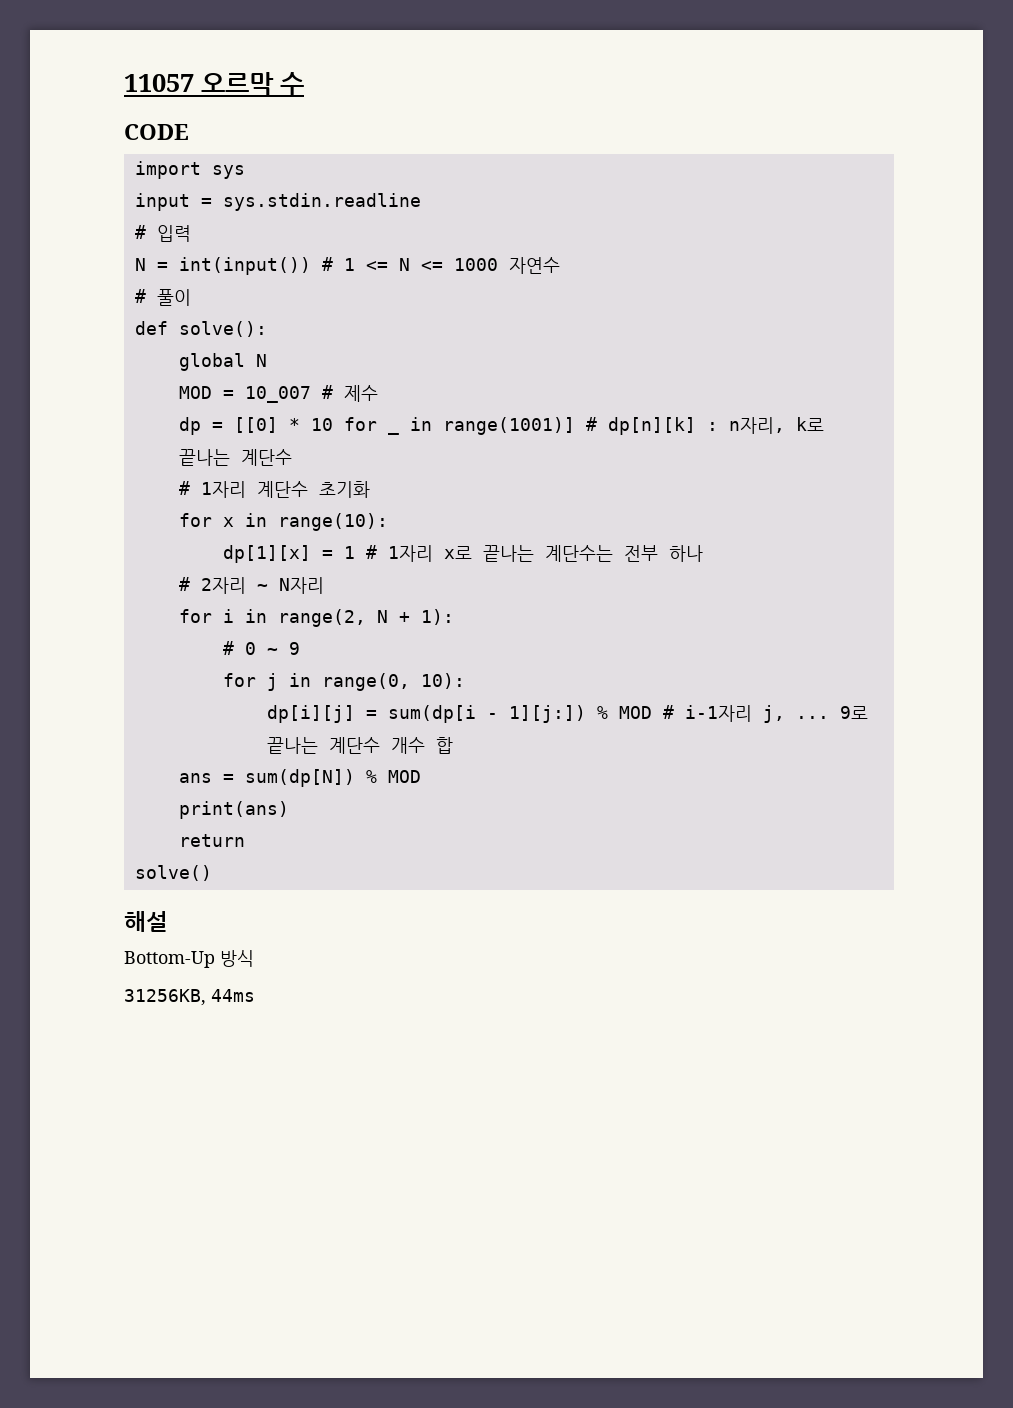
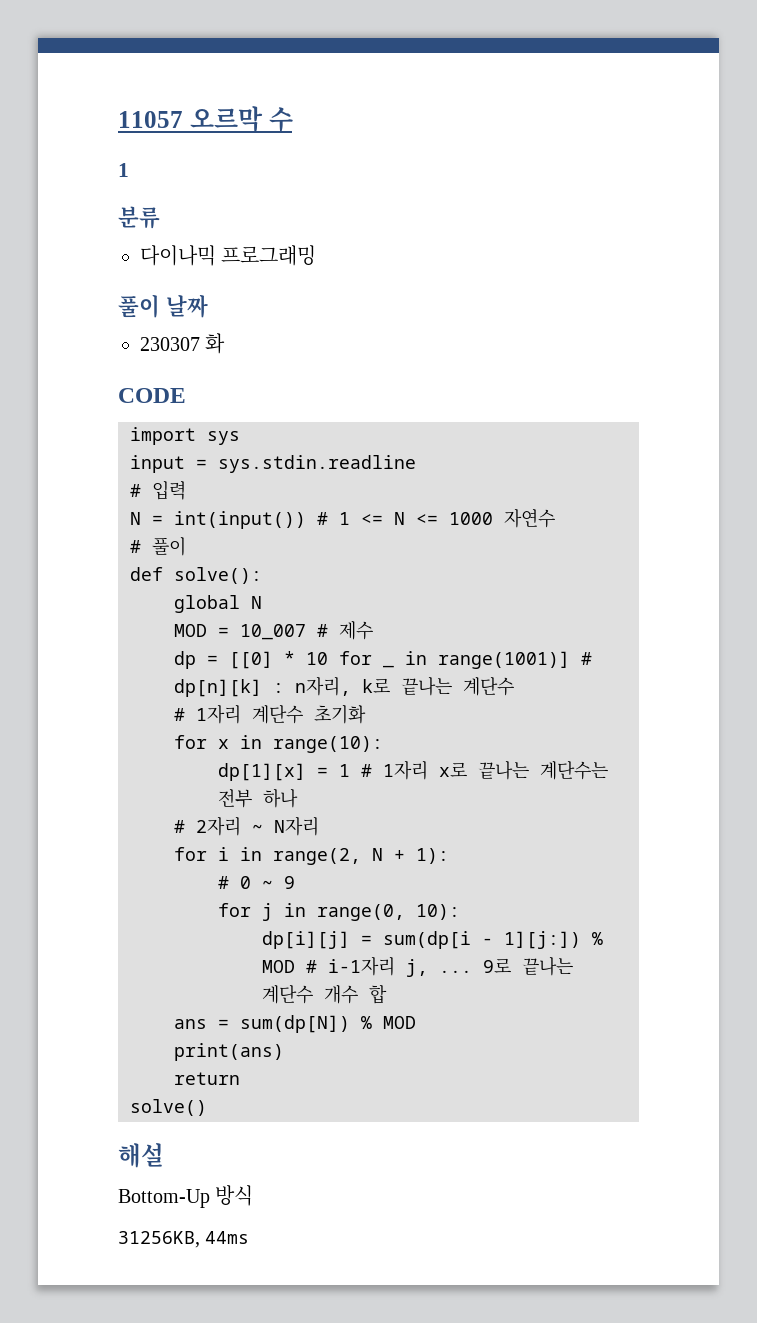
  11057 오르막 수
+ 1
+ 분류
+ 다이나믹 프로그래밍
+ 풀이 날짜
+ 230307 화

